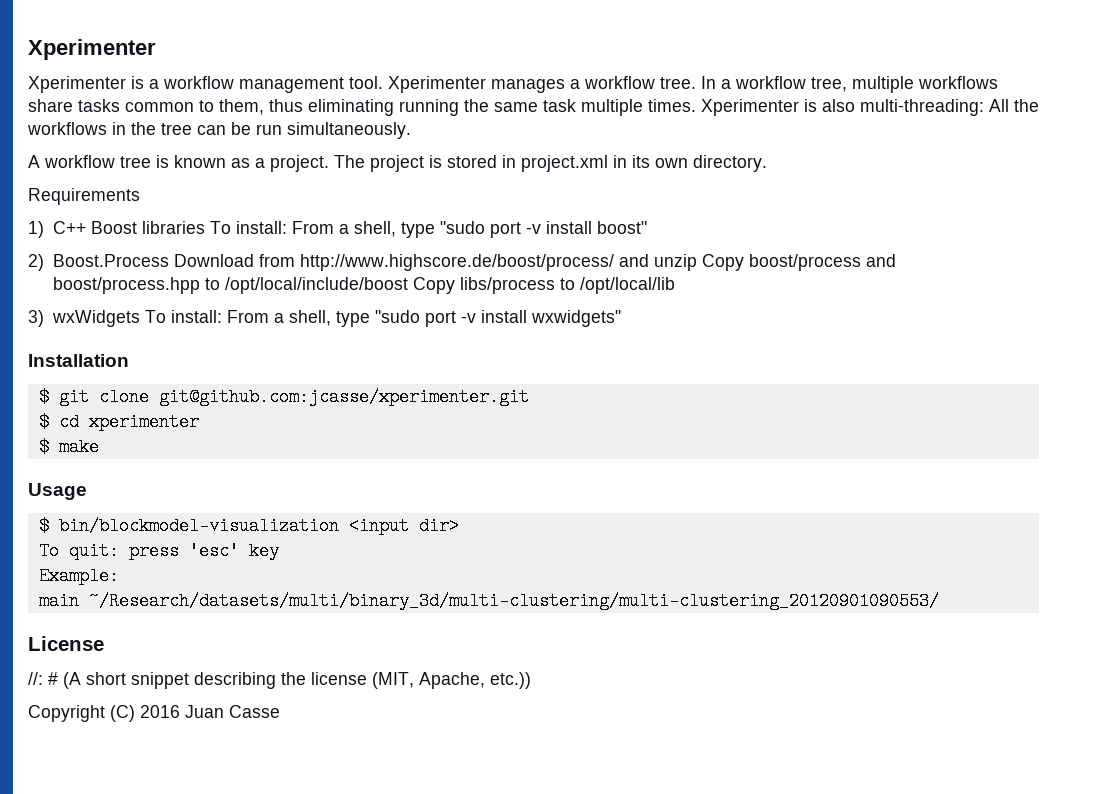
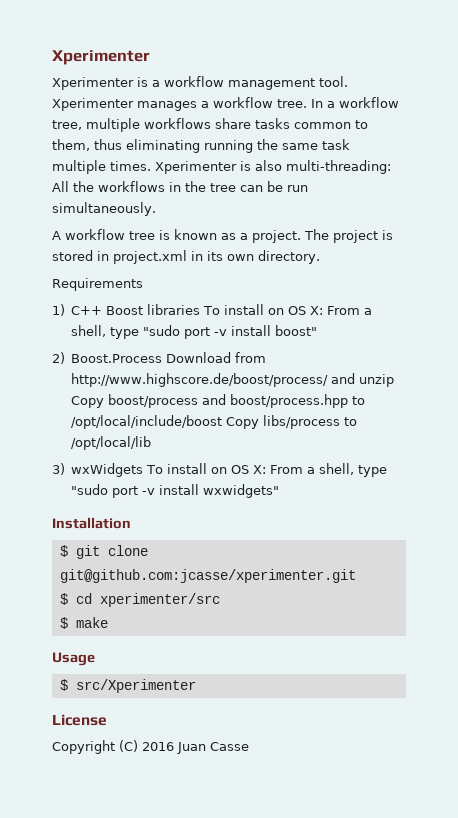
- 1) C++ Boost libraries To install: From a shell, type "sudo port -v install boost"
+ 1) C++ Boost libraries To install on OS X: From a shell, type "sudo port -v install boost"
- 3) wxWidgets To install: From a shell, type "sudo port -v install wxwidgets"
+ 3) wxWidgets To install on OS X: From a shell, type "sudo port -v install wxwidgets"
- $ cd xperimenter
+ $ cd xperimenter/src
- $ bin/blockmodel-visualization <input dir>
- To quit: press 'esc' key
- Example:
- main ~/Research/datasets/multi/binary_3d/multi-clustering/multi-clustering_20120901090553/
+ $ src/Xperimenter
  License
- //: # (A short snippet describing the license (MIT, Apache, etc.))

